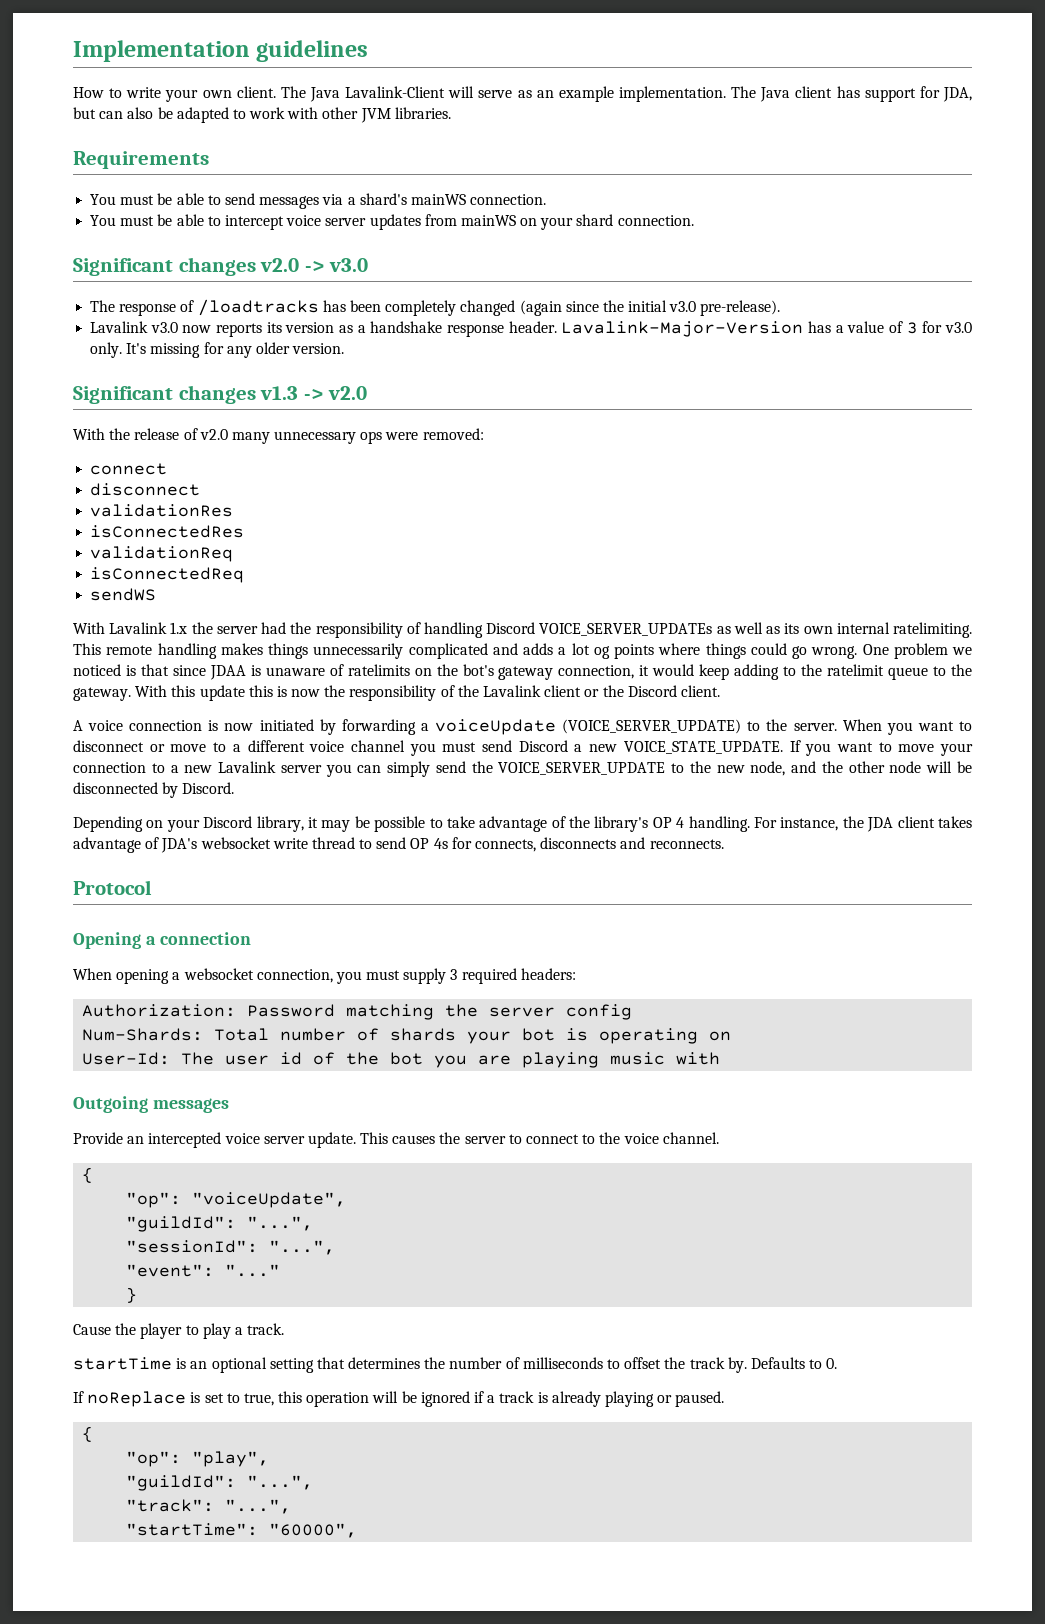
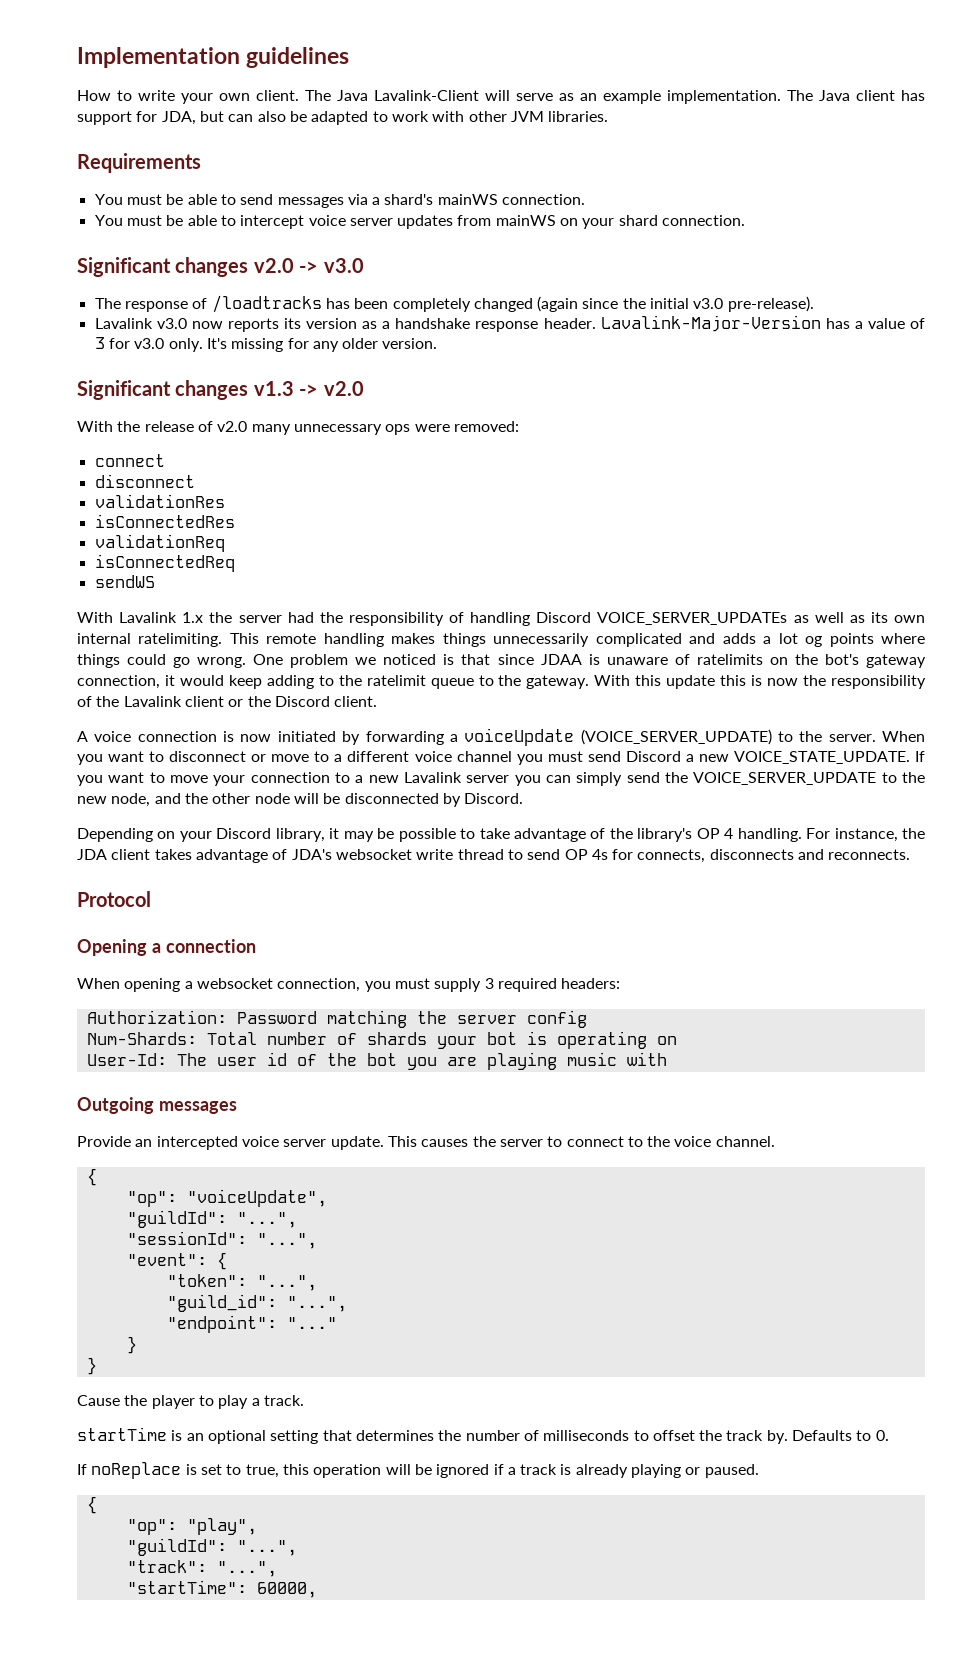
- "event": "..."
+ "event": {
+ "token": "...",
+ "guild_id": "...",
+ "endpoint": "..."
+ }
- "startTime": "60000",
+ "startTime": 60000,

